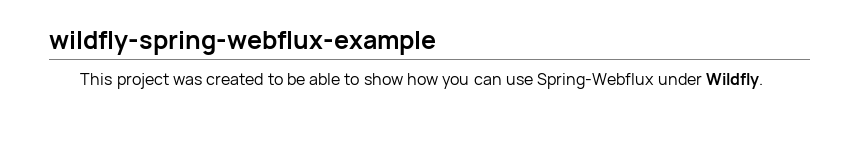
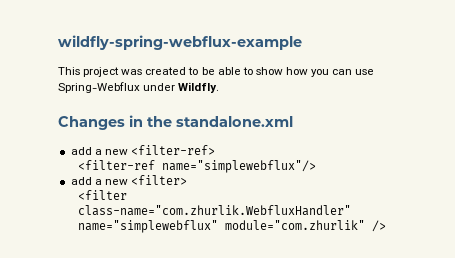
+ Changes in the standalone.xml
+ add a new <filter-ref>
+ <filter-ref name="simplewebflux"/>
+ add a new <filter>
+ <filter class-name="com.zhurlik.WebfluxHandler" name="simplewebflux" module="com.zhurlik" />

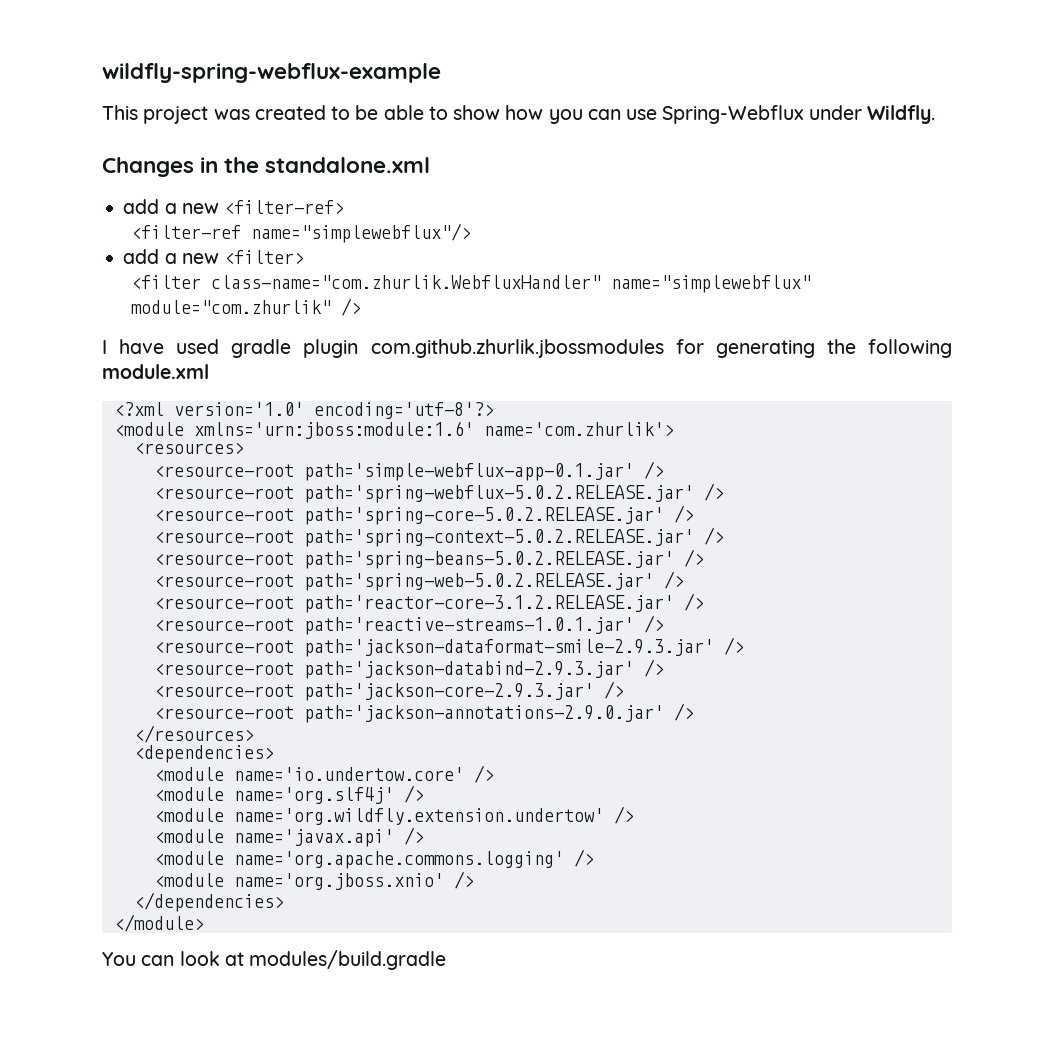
+ I have used gradle plugin com.github.zhurlik.jbossmodules for generating the following module.xml
+ <?xml version='1.0' encoding='utf-8'?>
+ <module xmlns='urn:jboss:module:1.6' name='com.zhurlik'>
+ <resources>
+ <resource-root path='simple-webflux-app-0.1.jar' />
+ <resource-root path='spring-webflux-5.0.2.RELEASE.jar' />
+ <resource-root path='spring-core-5.0.2.RELEASE.jar' />
+ <resource-root path='spring-context-5.0.2.RELEASE.jar' />
+ <resource-root path='spring-beans-5.0.2.RELEASE.jar' />
+ <resource-root path='spring-web-5.0.2.RELEASE.jar' />
+ <resource-root path='reactor-core-3.1.2.RELEASE.jar' />
+ <resource-root path='reactive-streams-1.0.1.jar' />
+ <resource-root path='jackson-dataformat-smile-2.9.3.jar' />
+ <resource-root path='jackson-databind-2.9.3.jar' />
+ <resource-root path='jackson-core-2.9.3.jar' />
+ <resource-root path='jackson-annotations-2.9.0.jar' />
+ </resources>
+ <dependencies>
+ <module name='io.undertow.core' />
+ <module name='org.slf4j' />
+ <module name='org.wildfly.extension.undertow' />
+ <module name='javax.api' />
+ <module name='org.apache.commons.logging' />
+ <module name='org.jboss.xnio' />
+ </dependencies>
+ </module>
+ You can look at modules/build.gradle

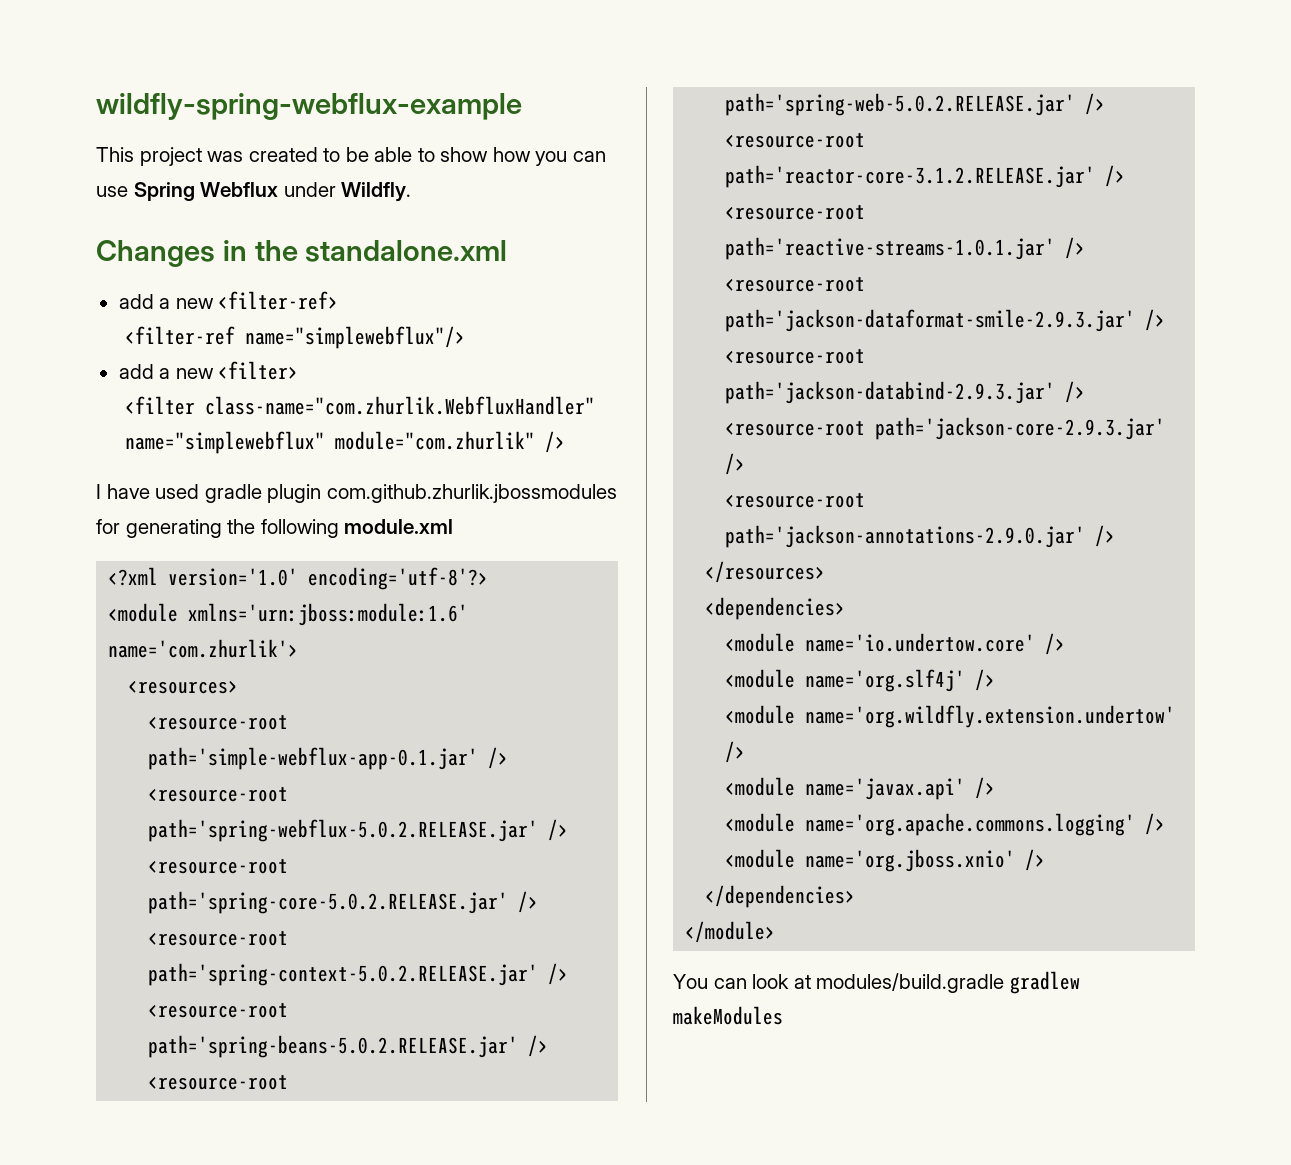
- This project was created to be able to show how you can use Spring-Webflux under Wildfly.
+ This project was created to be able to show how you can use Spring Webflux under Wildfly.
- You can look at modules/build.gradle
+ You can look at modules/build.gradle gradlew makeModules

